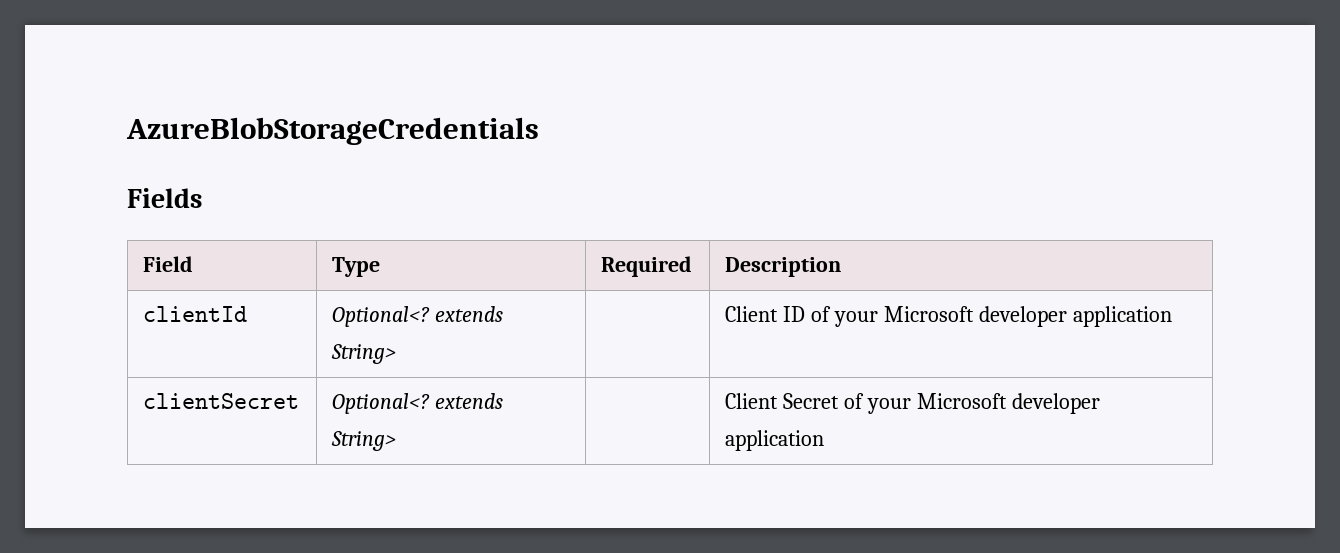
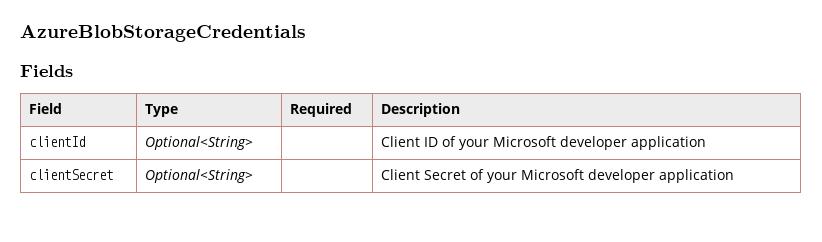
- clientId | Optional<? extends String> | | Client ID of your Microsoft developer application
+ clientId | Optional<String> | | Client ID of your Microsoft developer application
- clientSecret | Optional<? extends String> | | Client Secret of your Microsoft developer application
+ clientSecret | Optional<String> | | Client Secret of your Microsoft developer application

